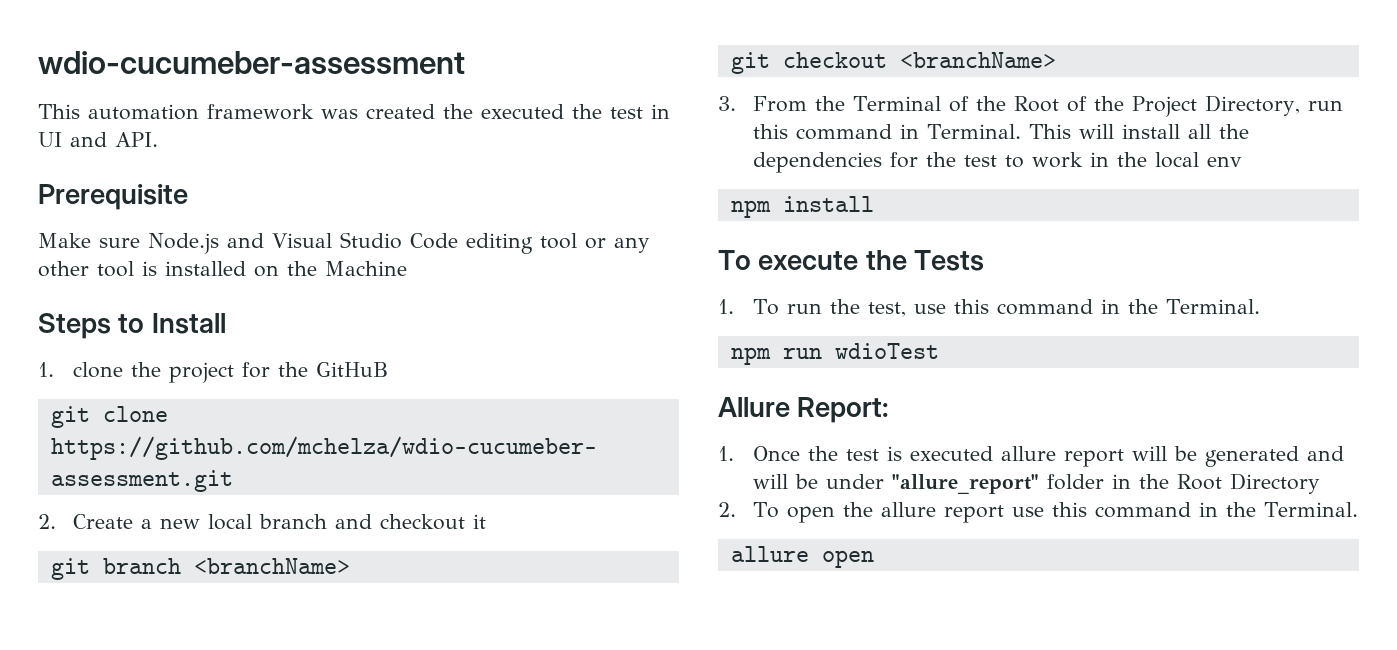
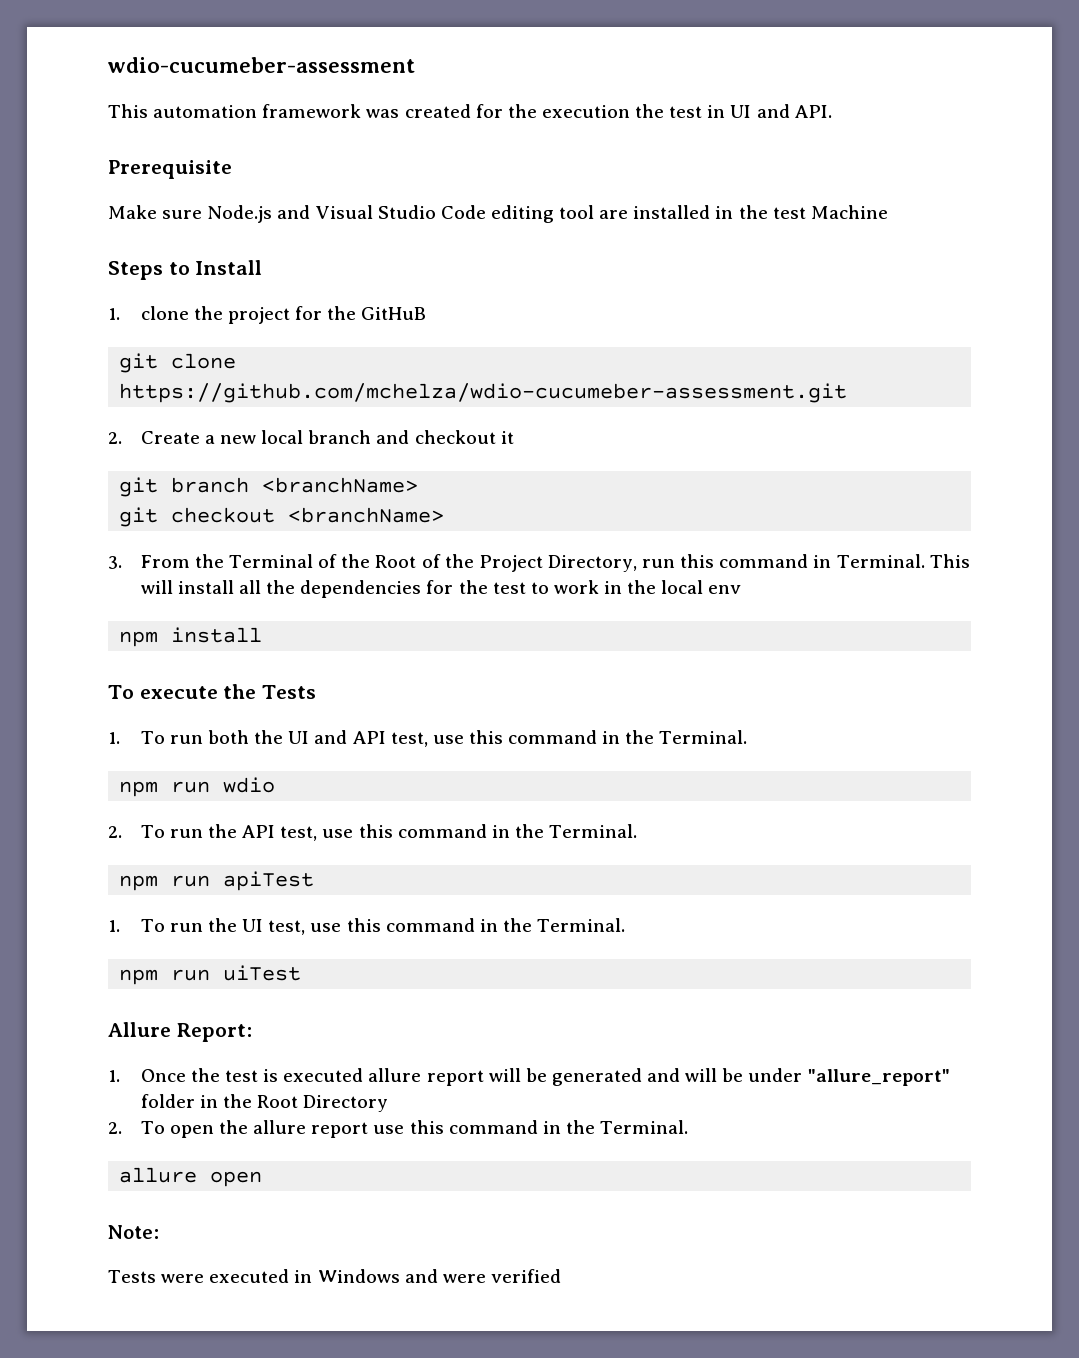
- This automation framework was created the executed the test in UI and API.
+ This automation framework was created for the execution the test in UI and API.
- Make sure Node.js and Visual Studio Code editing tool or any other tool is installed on the Machine
+ Make sure Node.js and Visual Studio Code editing tool are installed in the test Machine
- 1. To run the test, use this command in the Terminal.
- npm run wdioTest
+ 1. To run both the UI and API test, use this command in the Terminal.
+ npm run wdio
+ 2. To run the API test, use this command in the Terminal.
+ npm run apiTest
+ 1. To run the UI test, use this command in the Terminal.
+ npm run uiTest
+ Note:
+ Tests were executed in Windows and were verified

